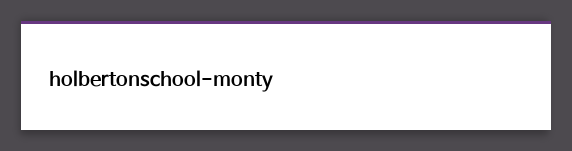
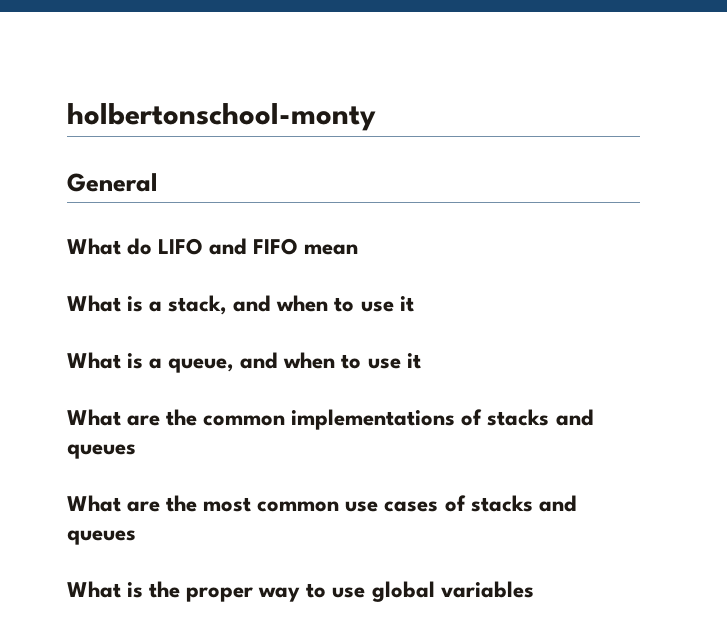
+ General
+ What do LIFO and FIFO mean
+ What is a stack, and when to use it
+ What is a queue, and when to use it
+ What are the common implementations of stacks and queues
+ What are the most common use cases of stacks and queues
+ What is the proper way to use global variables

